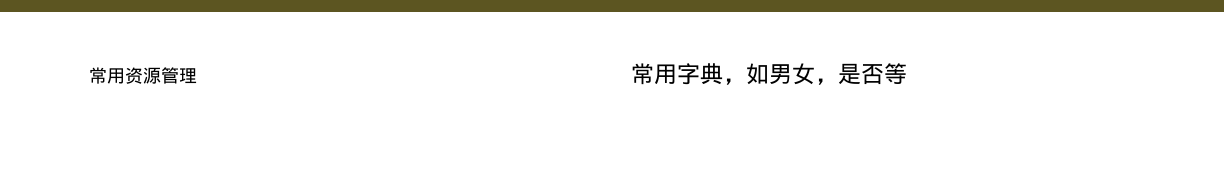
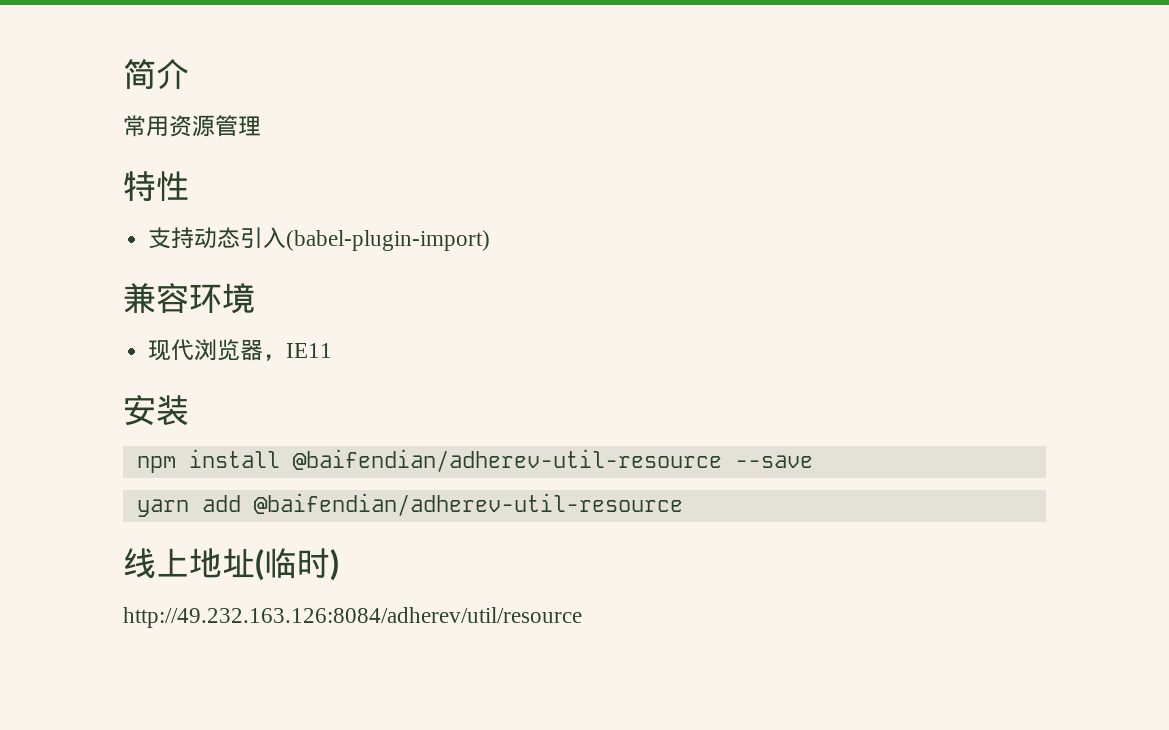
+ 简介
- 常用字典，如男女，是否等
+ 特性
+ 支持动态引入(babel-plugin-import)
+ 兼容环境
+ 现代浏览器，IE11
+ 安装
+ npm install @baifendian/adherev-util-resource --save
+ yarn add @baifendian/adherev-util-resource
+ 线上地址(临时)
+ http://49.232.163.126:8084/adherev/util/resource

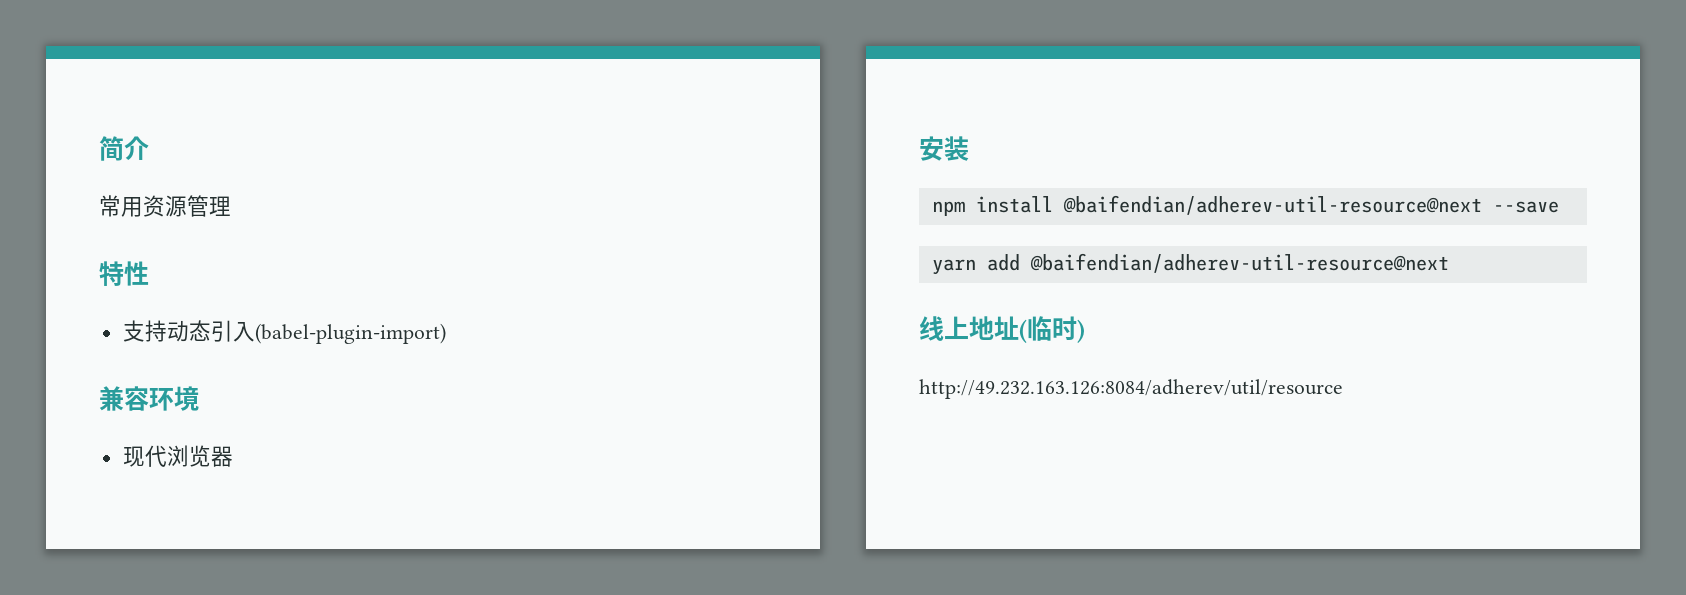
- 现代浏览器，IE11
+ 现代浏览器
- npm install @baifendian/adherev-util-resource --save
+ npm install @baifendian/adherev-util-resource@next --save
- yarn add @baifendian/adherev-util-resource
+ yarn add @baifendian/adherev-util-resource@next

